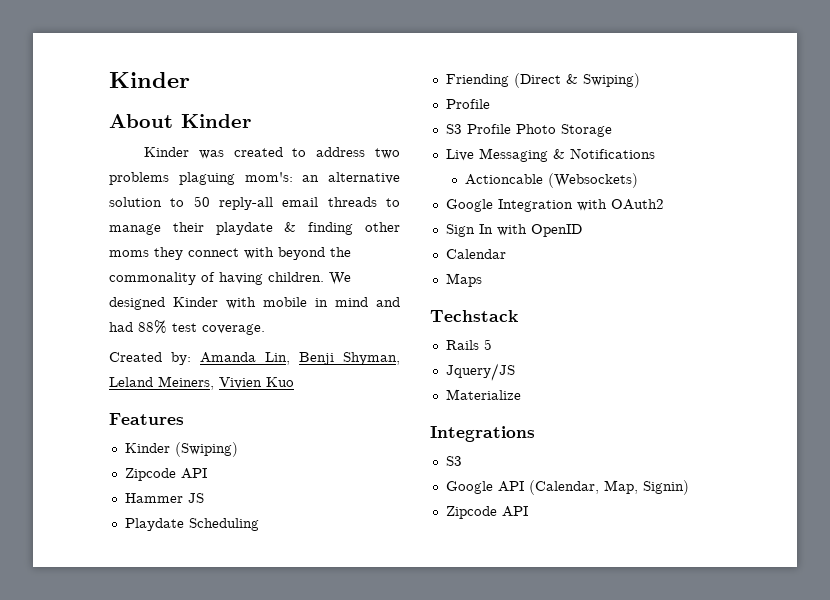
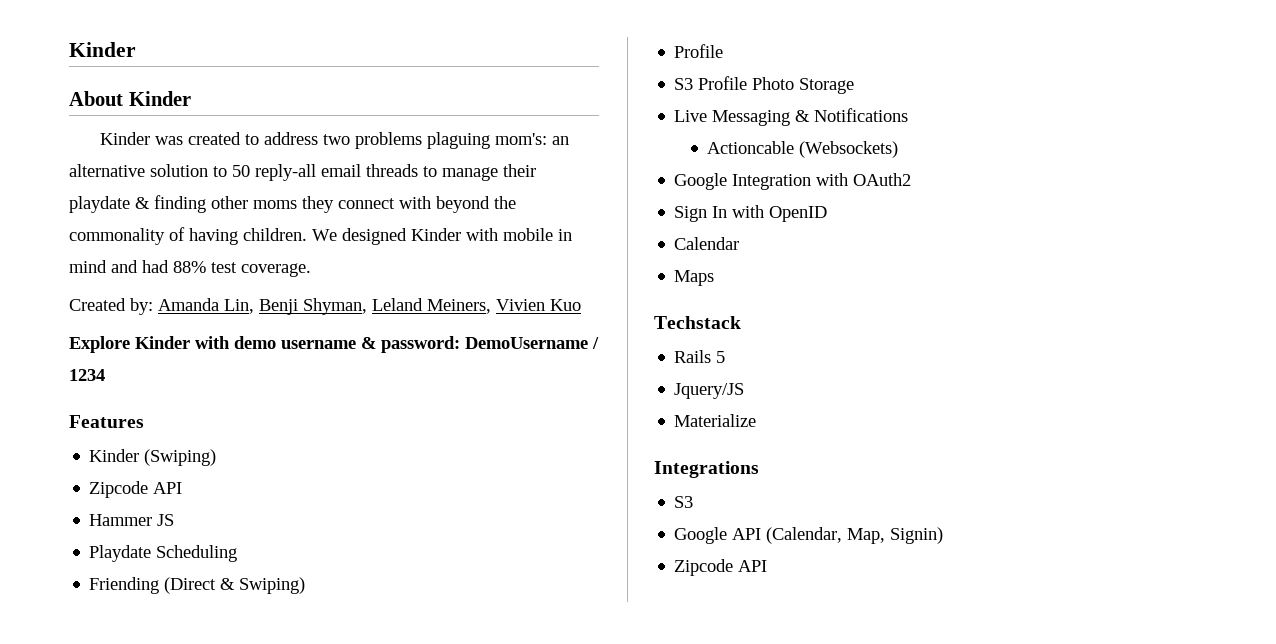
+ Explore Kinder with demo username & password: DemoUsername / 1234

